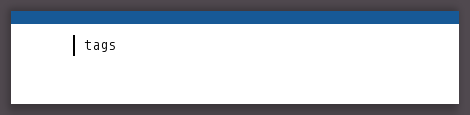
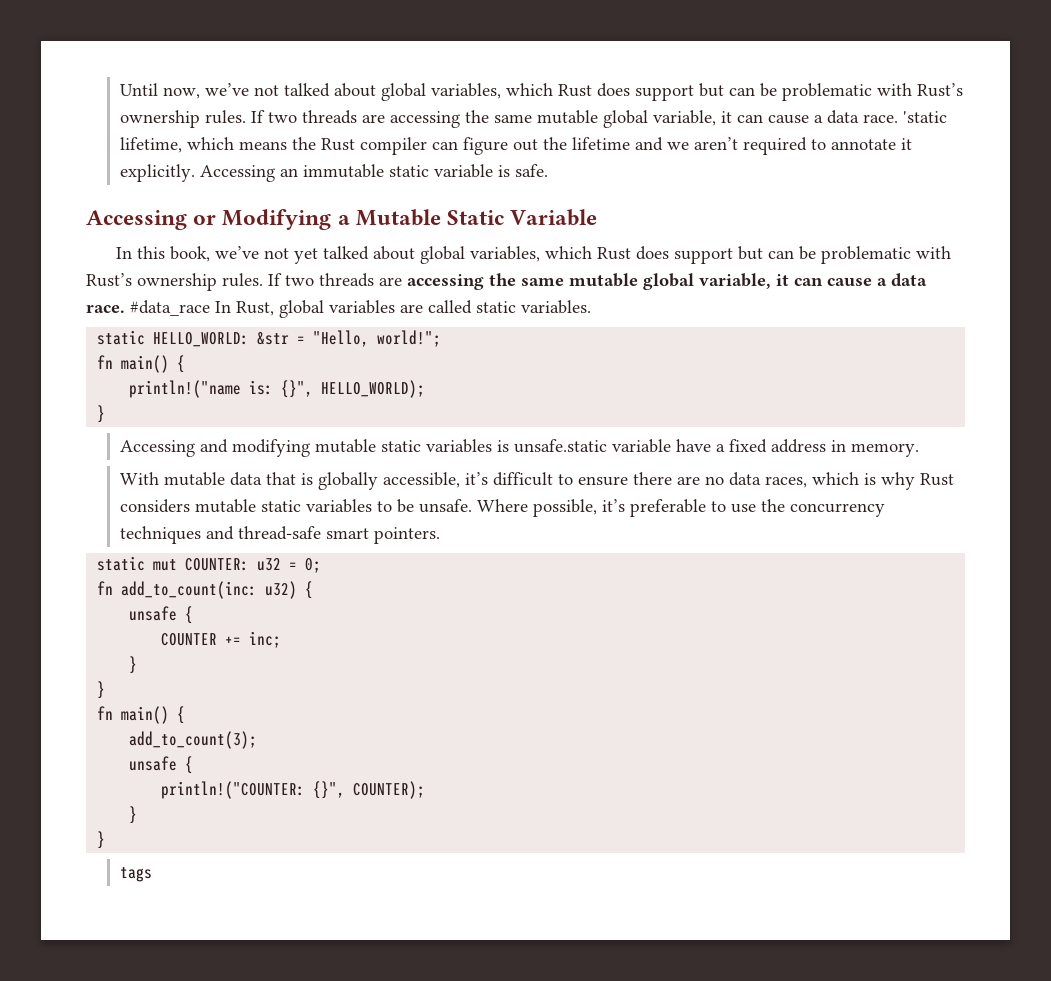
+ Until now, we’ve not talked about global variables, which Rust does support but can be problematic with Rust’s ownership rules. If two threads are accessing the same mutable global variable, it can cause a data race. 'static lifetime, which means the Rust compiler can figure out the lifetime and we aren’t required to annotate it explicitly. Accessing an immutable static variable is safe.
+ Accessing or Modifying a Mutable Static Variable
+ In this book, we’ve not yet talked about global variables, which Rust does support but can be problematic with Rust’s ownership rules. If two threads are accessing the same mutable global variable, it can cause a data race. #data_race In Rust, global variables are called static variables.
+ static HELLO_WORLD: &str = "Hello, world!";
+ fn main() {
+ println!("name is: {}", HELLO_WORLD);
+ }
+ Accessing and modifying mutable static variables is unsafe.static variable have a fixed address in memory.
+ With mutable data that is globally accessible, it’s difficult to ensure there are no data races, which is why Rust considers mutable static variables to be unsafe. Where possible, it’s preferable to use the concurrency techniques and thread-safe smart pointers.
+ static mut COUNTER: u32 = 0;
+ fn add_to_count(inc: u32) {
+ unsafe {
+ COUNTER += inc;
+ }
+ }
+ fn main() {
+ add_to_count(3);
+ unsafe {
+ println!("COUNTER: {}", COUNTER);
+ }
+ }

